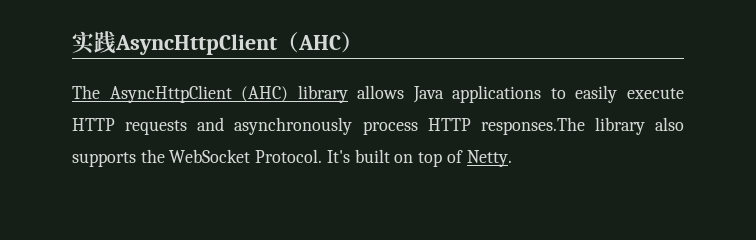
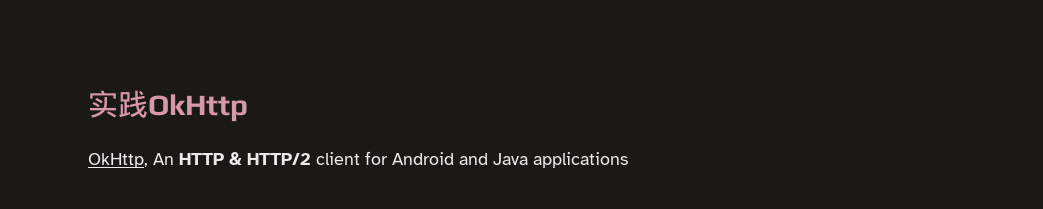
- 实践AsyncHttpClient（AHC）
- The AsyncHttpClient (AHC) library allows Java applications to easily execute HTTP requests and asynchronously process HTTP responses.The library also supports the WebSocket Protocol. It's built on top of Netty.
+ 实践OkHttp
+ OkHttp, An HTTP & HTTP/2 client for Android and Java applications

